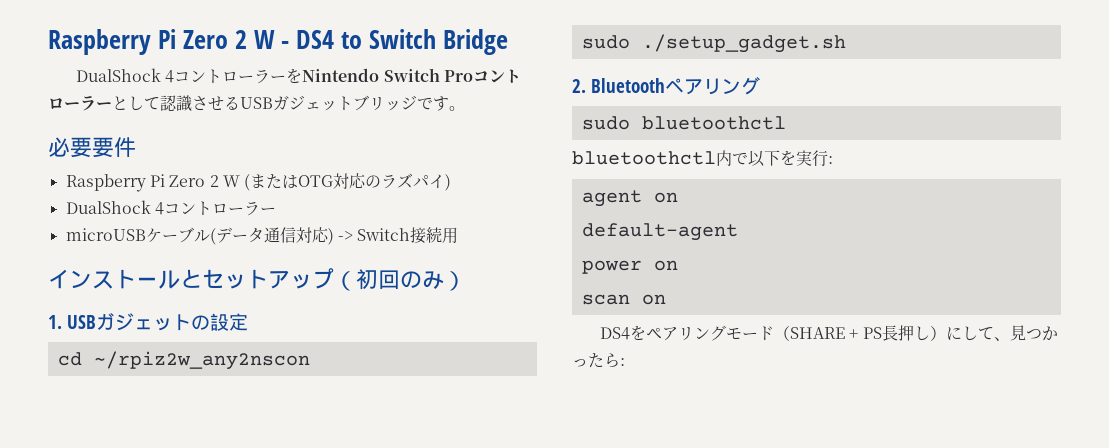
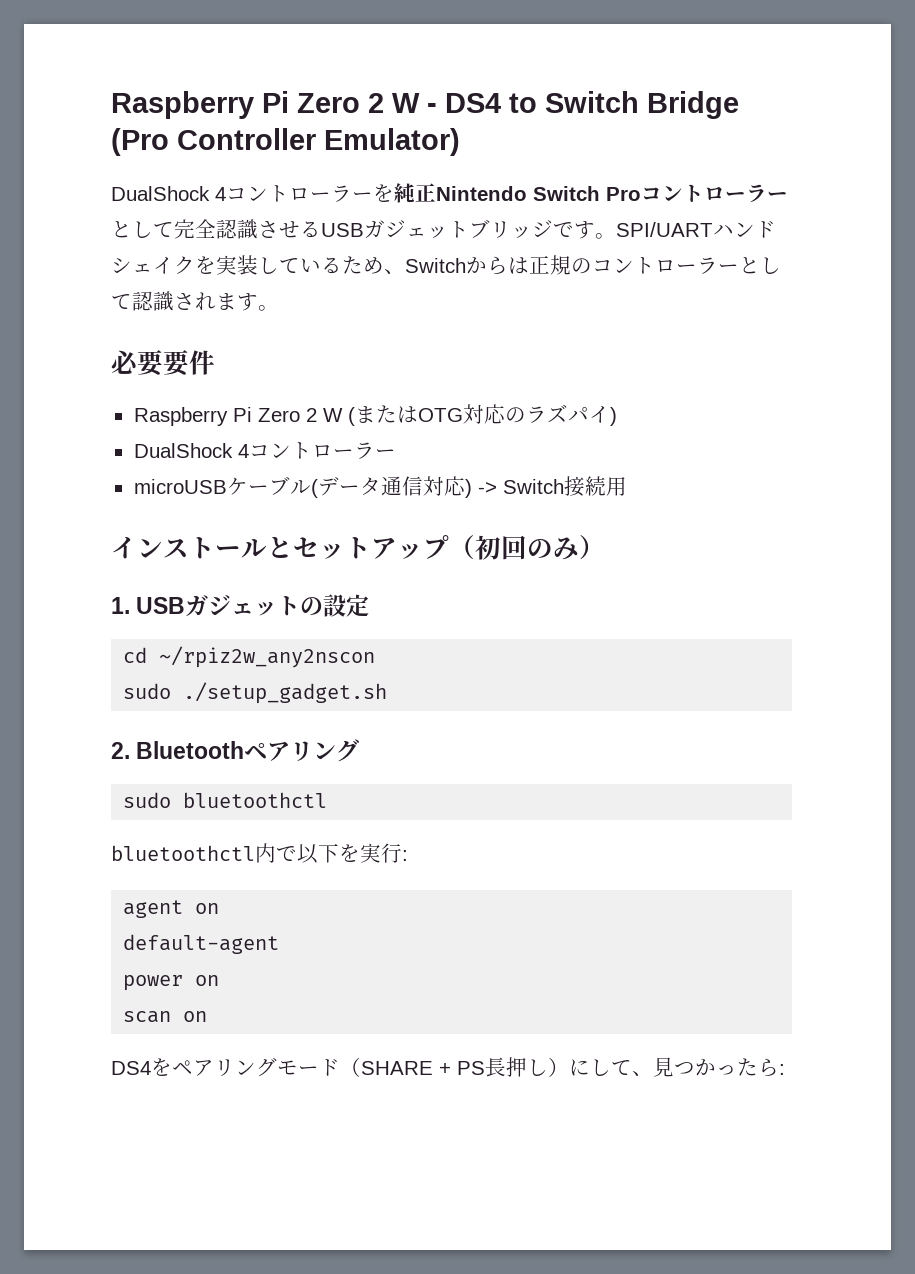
- Raspberry Pi Zero 2 W - DS4 to Switch Bridge
+ Raspberry Pi Zero 2 W - DS4 to Switch Bridge (Pro Controller Emulator)
- DualShock 4コントローラーをNintendo Switch Proコントローラーとして認識させるUSBガジェットブリッジです。
+ DualShock 4コントローラーを純正Nintendo Switch Proコントローラーとして完全認識させるUSBガジェットブリッジです。SPI/UARTハンドシェイクを実装しているため、Switchからは正規のコントローラーとして認識されます。

